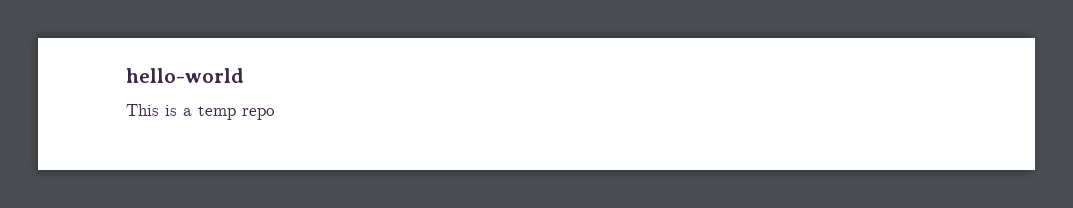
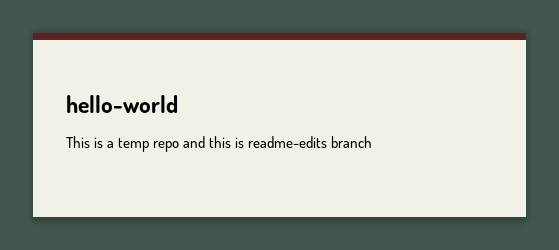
- This is a temp repo
+ This is a temp repo and this is readme-edits branch

